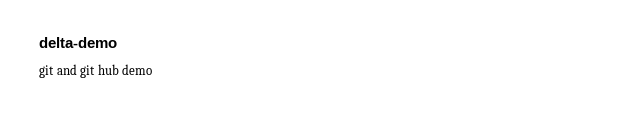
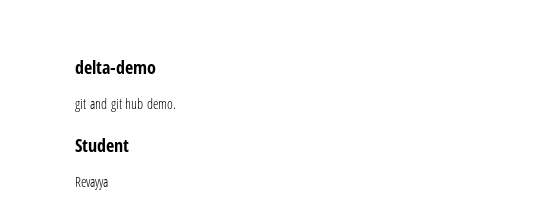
- git and git hub demo
+ git and git hub demo.
+ Student
+ Revayya

